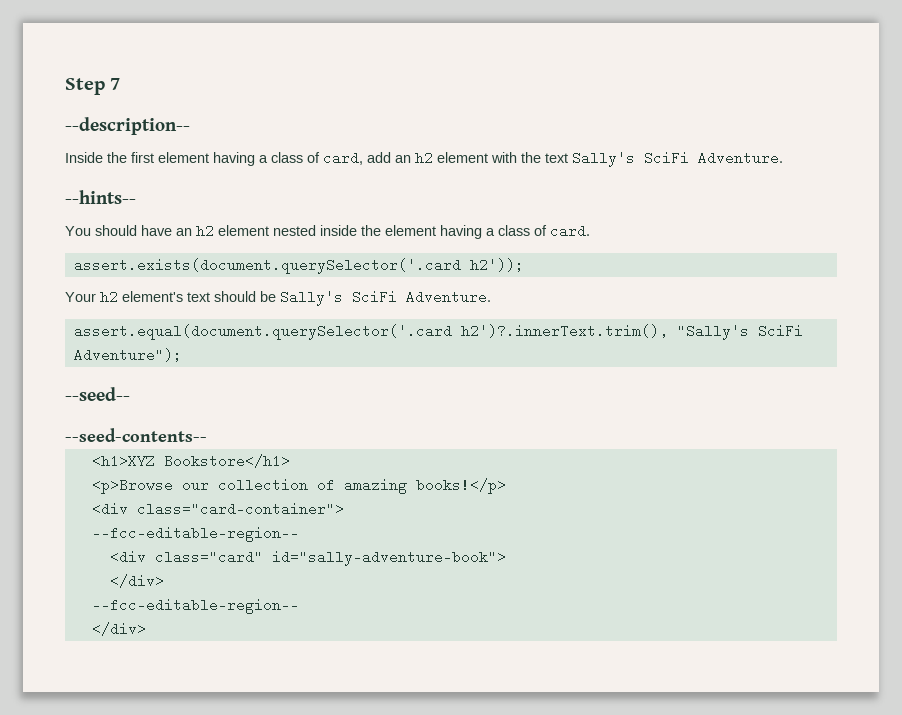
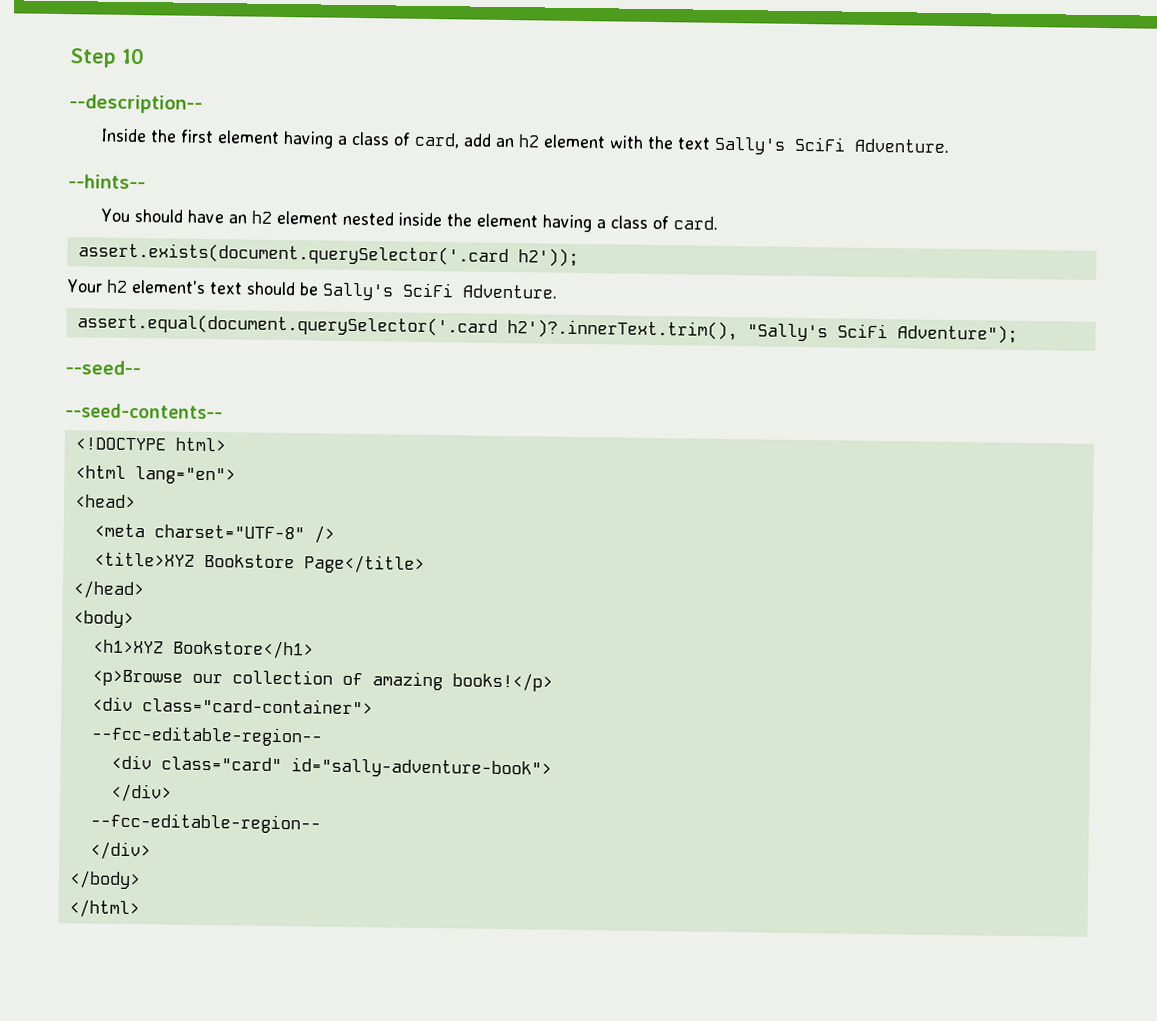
- Step 7
+ Step 10
+ <!DOCTYPE html>
+ <html lang="en">
+ <head>
+ <meta charset="UTF-8" />
+ <title>XYZ Bookstore Page</title>
+ </head>
+ <body>
+ </body>
+ </html>

